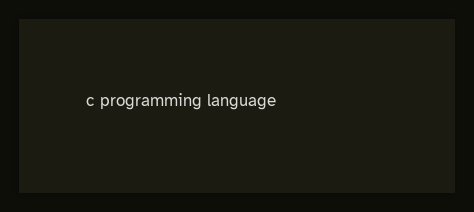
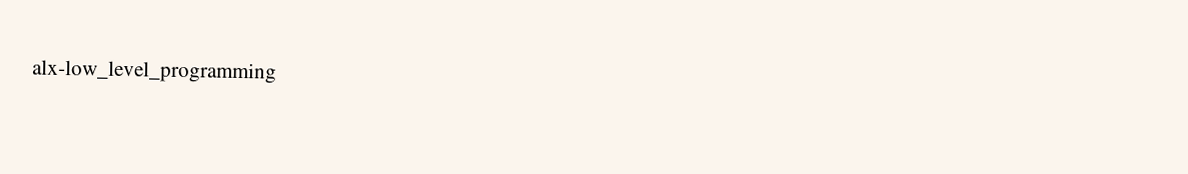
- c programming language
+ alx-low_level_programming

